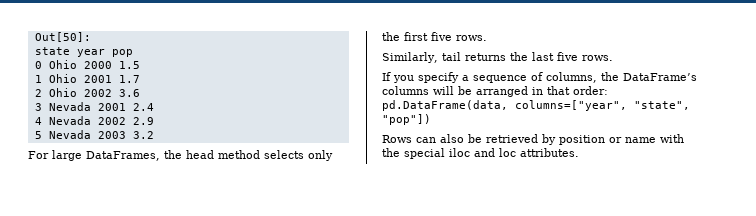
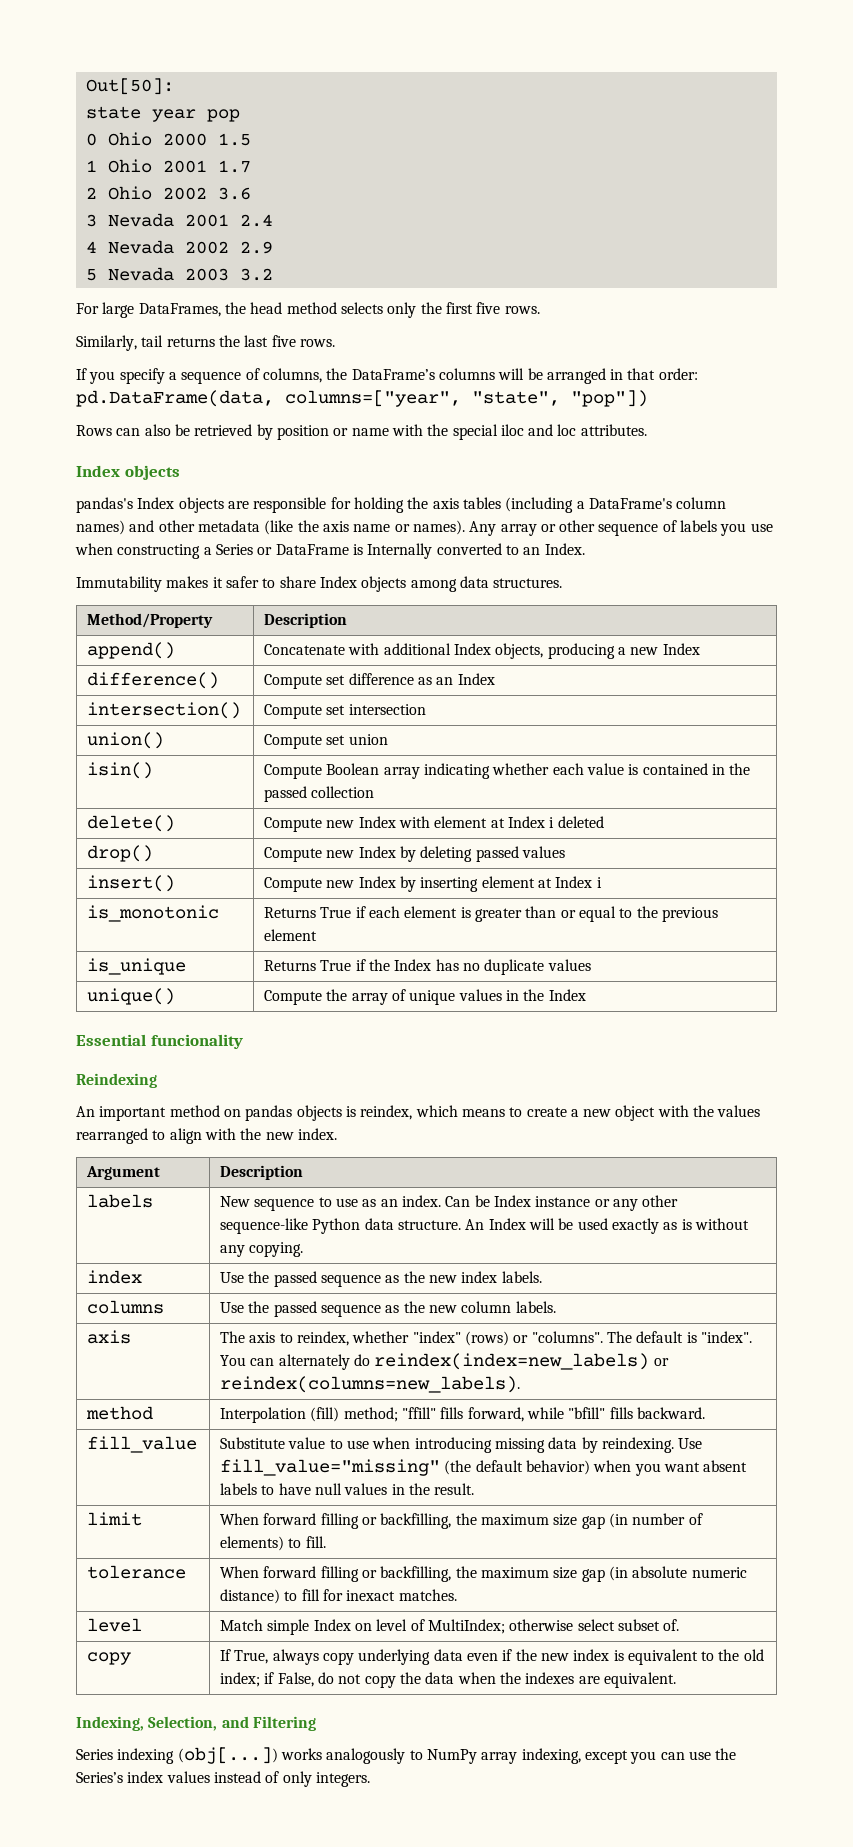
  Rows can also be retrieved by position or name with the special iloc and loc attributes.
+ Index objects
+ pandas's Index objects are responsible for holding the axis tables (including a DataFrame's column names) and other metadata (like the axis name or names). Any array or other sequence of labels you use when constructing a Series or DataFrame is Internally converted to an Index.
+ Immutability makes it safer to share Index objects among data structures.
+ Method/Property | Description
+ append() | Concatenate with additional Index objects, producing a new Index
+ difference() | Compute set difference as an Index
+ intersection() | Compute set intersection
+ union() | Compute set union
+ isin() | Compute Boolean array indicating whether each value is contained in the passed collection
+ delete() | Compute new Index with element at Index i deleted
+ drop() | Compute new Index by deleting passed values
+ insert() | Compute new Index by inserting element at Index i
+ is_monotonic | Returns True if each element is greater than or equal to the previous element
+ is_unique | Returns True if the Index has no duplicate values
+ unique() | Compute the array of unique values in the Index
+ Essential funcionality
+ Reindexing
+ An important method on pandas objects is reindex, which means to create a new object with the values rearranged to align with the new index.
+ Argument | Description
+ labels | New sequence to use as an index. Can be Index instance or any other sequence-like Python data structure. An Index will be used exactly as is without any copying.
+ index | Use the passed sequence as the new index labels.
+ columns | Use the passed sequence as the new column labels.
+ axis | The axis to reindex, whether "index" (rows) or "columns". The default is "index". You can alternately do reindex(index=new_labels) or reindex(columns=new_labels).
+ method | Interpolation (fill) method; "ffill" fills forward, while "bfill" fills backward.
+ fill_value | Substitute value to use when introducing missing data by reindexing. Use fill_value="missing" (the default behavior) when you want absent labels to have null values in the result.
+ limit | When forward filling or backfilling, the maximum size gap (in number of elements) to fill.
+ tolerance | When forward filling or backfilling, the maximum size gap (in absolute numeric distance) to fill for inexact matches.
+ level | Match simple Index on level of MultiIndex; otherwise select subset of.
+ copy | If True, always copy underlying data even if the new index is equivalent to the old index; if False, do not copy the data when the indexes are equivalent.
+ Indexing, Selection, and Filtering
+ Series indexing (obj[...]) works analogously to NumPy array indexing, except you can use the Series’s index values instead of only integers.

